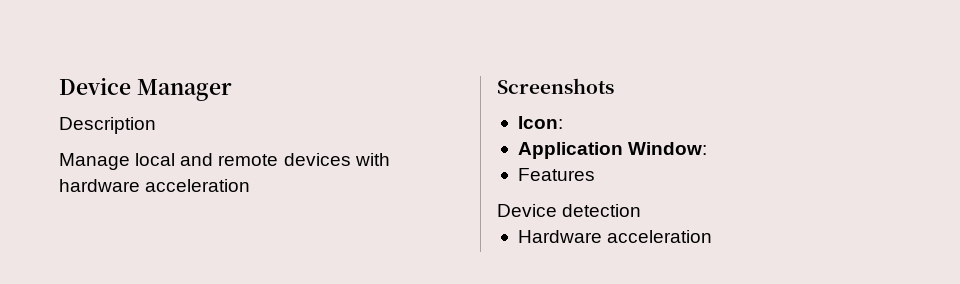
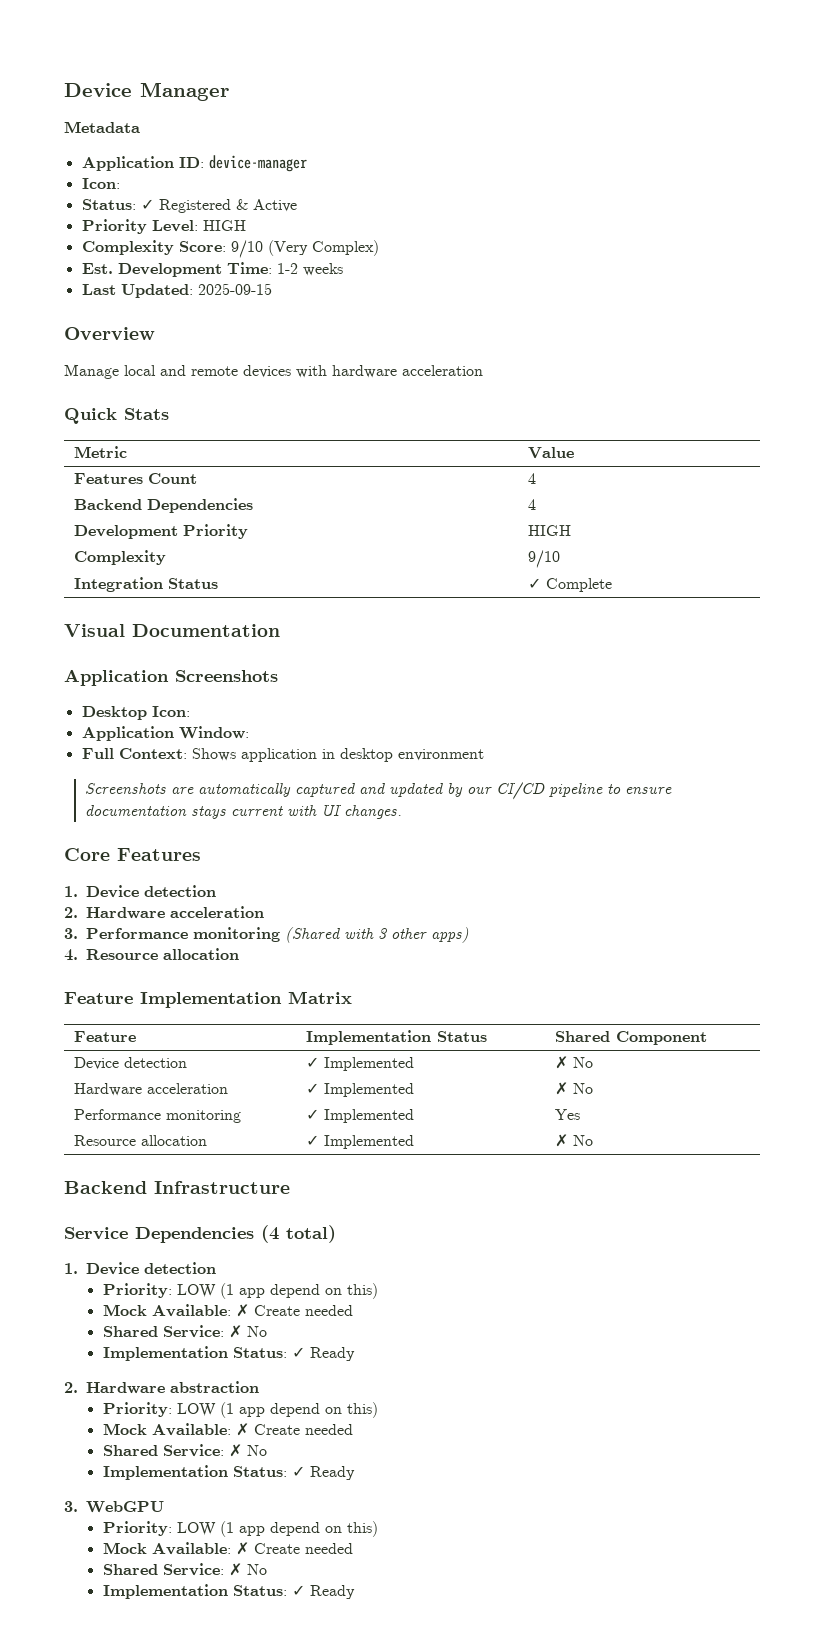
- Description
+ Metadata
+ Application ID: device-manager
+ Icon:
+ Status: ✓ Registered & Active
+ Priority Level: HIGH
+ Complexity Score: 9/10 (Very Complex)
+ Est. Development Time: 1-2 weeks
+ Last Updated: 2025-09-15
+ Overview
- Screenshots
+ Quick Stats
+ Metric | Value
+ Features Count | 4
+ Backend Dependencies | 4
+ Development Priority | HIGH
+ Complexity | 9/10
+ Integration Status | ✓ Complete
+ Visual Documentation
+ Application Screenshots
- Icon:
+ Desktop Icon:
- Features
- Device detection
- Hardware acceleration
+ Full Context: Shows application in desktop environment
+ Screenshots are automatically captured and updated by our CI/CD pipeline to ensure documentation stays current with UI changes.
+ Core Features
+ 1. Device detection
+ 2. Hardware acceleration
+ 3. Performance monitoring (Shared with 3 other apps)
+ 4. Resource allocation
+ Feature Implementation Matrix
+ Feature | Implementation Status | Shared Component
+ Device detection | ✓ Implemented | ✗ No
+ Hardware acceleration | ✓ Implemented | ✗ No
+ Performance monitoring | ✓ Implemented | Yes
+ Resource allocation | ✓ Implemented | ✗ No
+ Backend Infrastructure
+ Service Dependencies (4 total)
+ 1. Device detection
+ Priority: LOW (1 app depend on this)
+ Mock Available: ✗ Create needed
+ Shared Service: ✗ No
+ Implementation Status: ✓ Ready
+ 2. Hardware abstraction
+ Priority: LOW (1 app depend on this)
+ Mock Available: ✗ Create needed
+ Shared Service: ✗ No
+ Implementation Status: ✓ Ready
+ 3. WebGPU
+ Priority: LOW (1 app depend on this)
+ Mock Available: ✗ Create needed
+ Shared Service: ✗ No
+ Implementation Status: ✓ Ready

